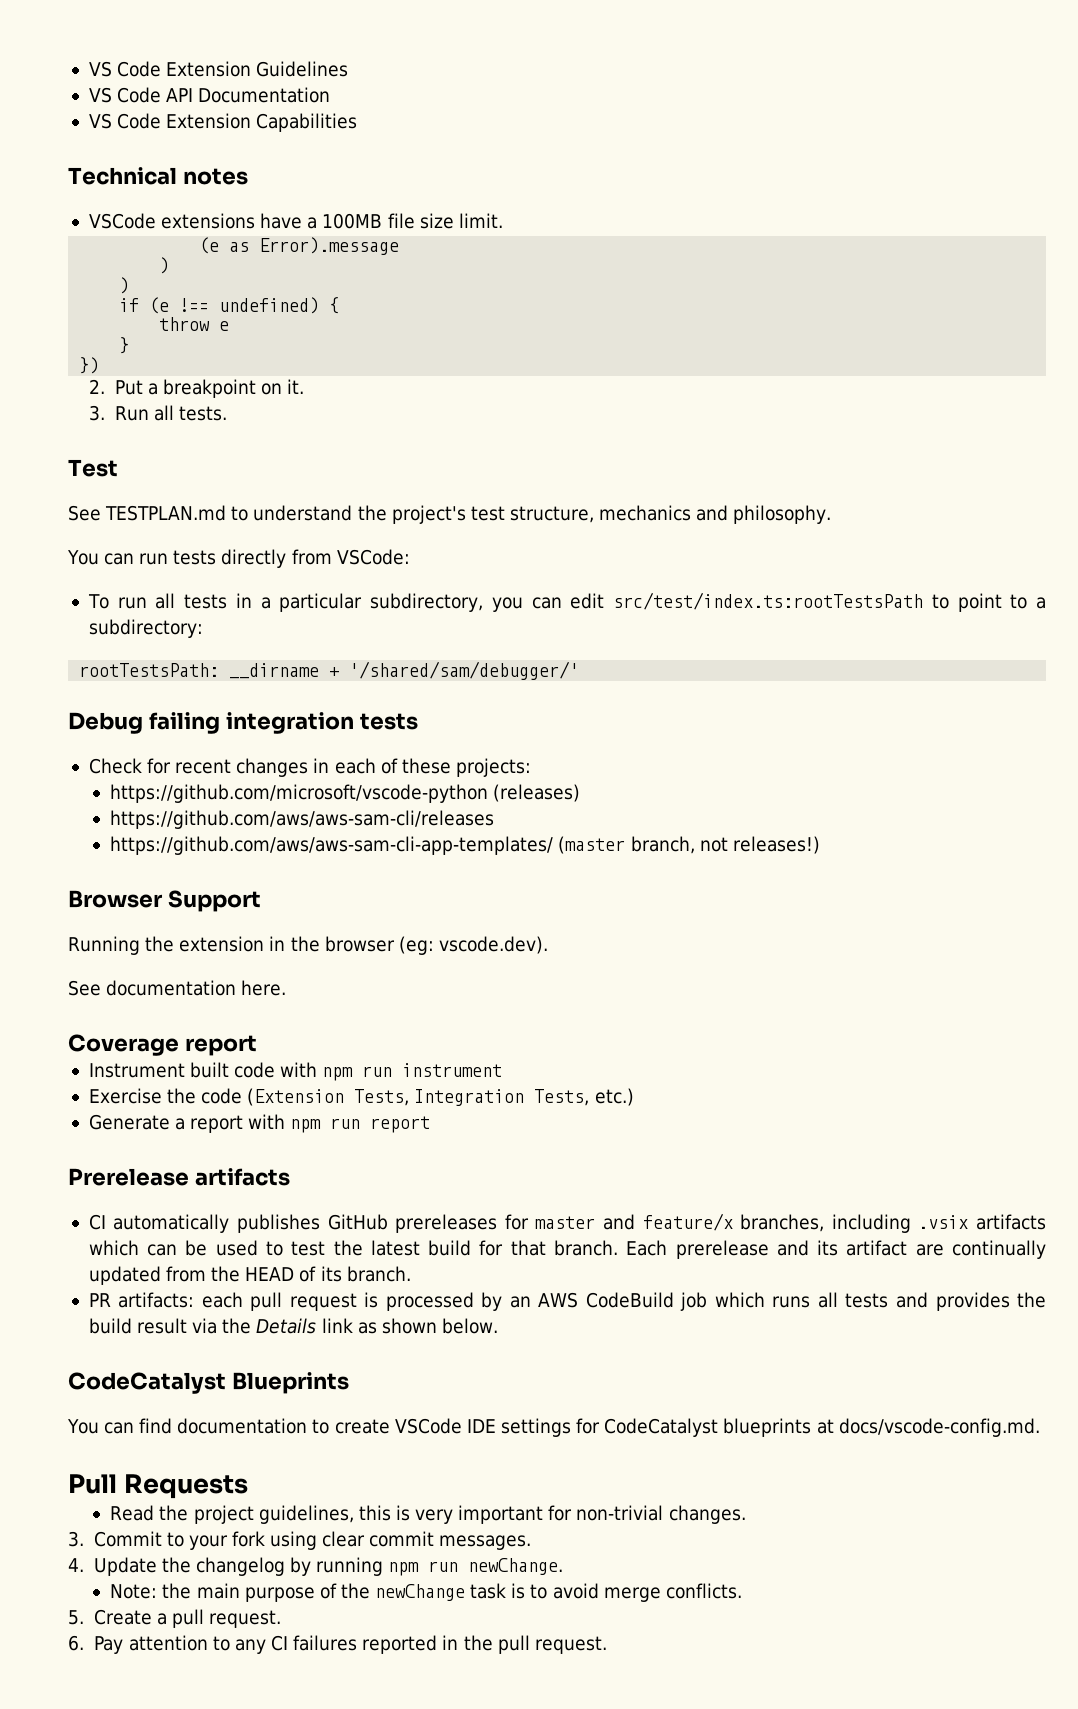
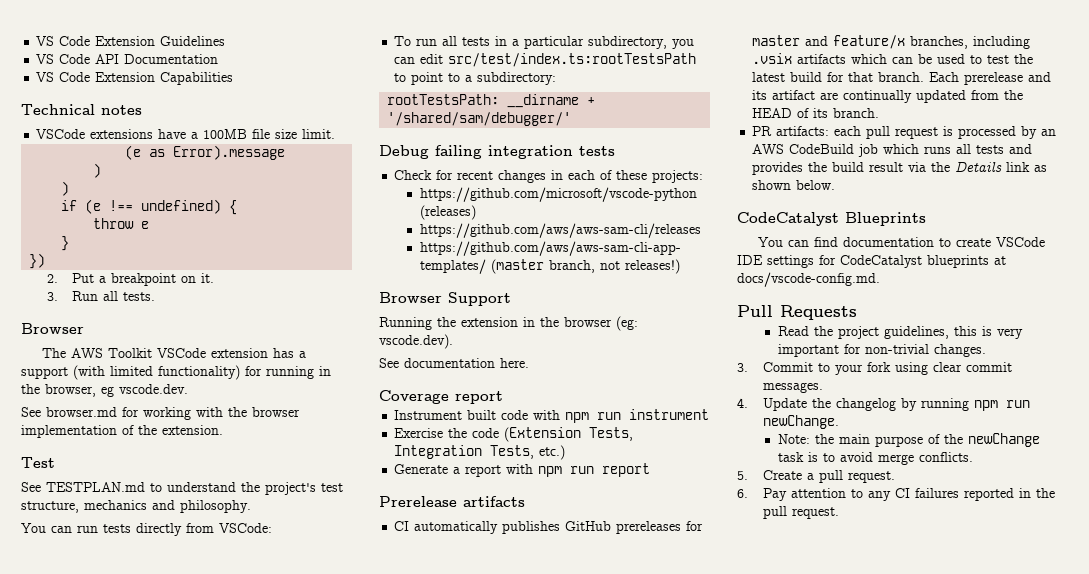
  3. Run all tests.
+ Browser
+ The AWS Toolkit VSCode extension has a support (with limited functionality) for running in the browser, eg vscode.dev.
+ See browser.md for working with the browser implementation of the extension.

